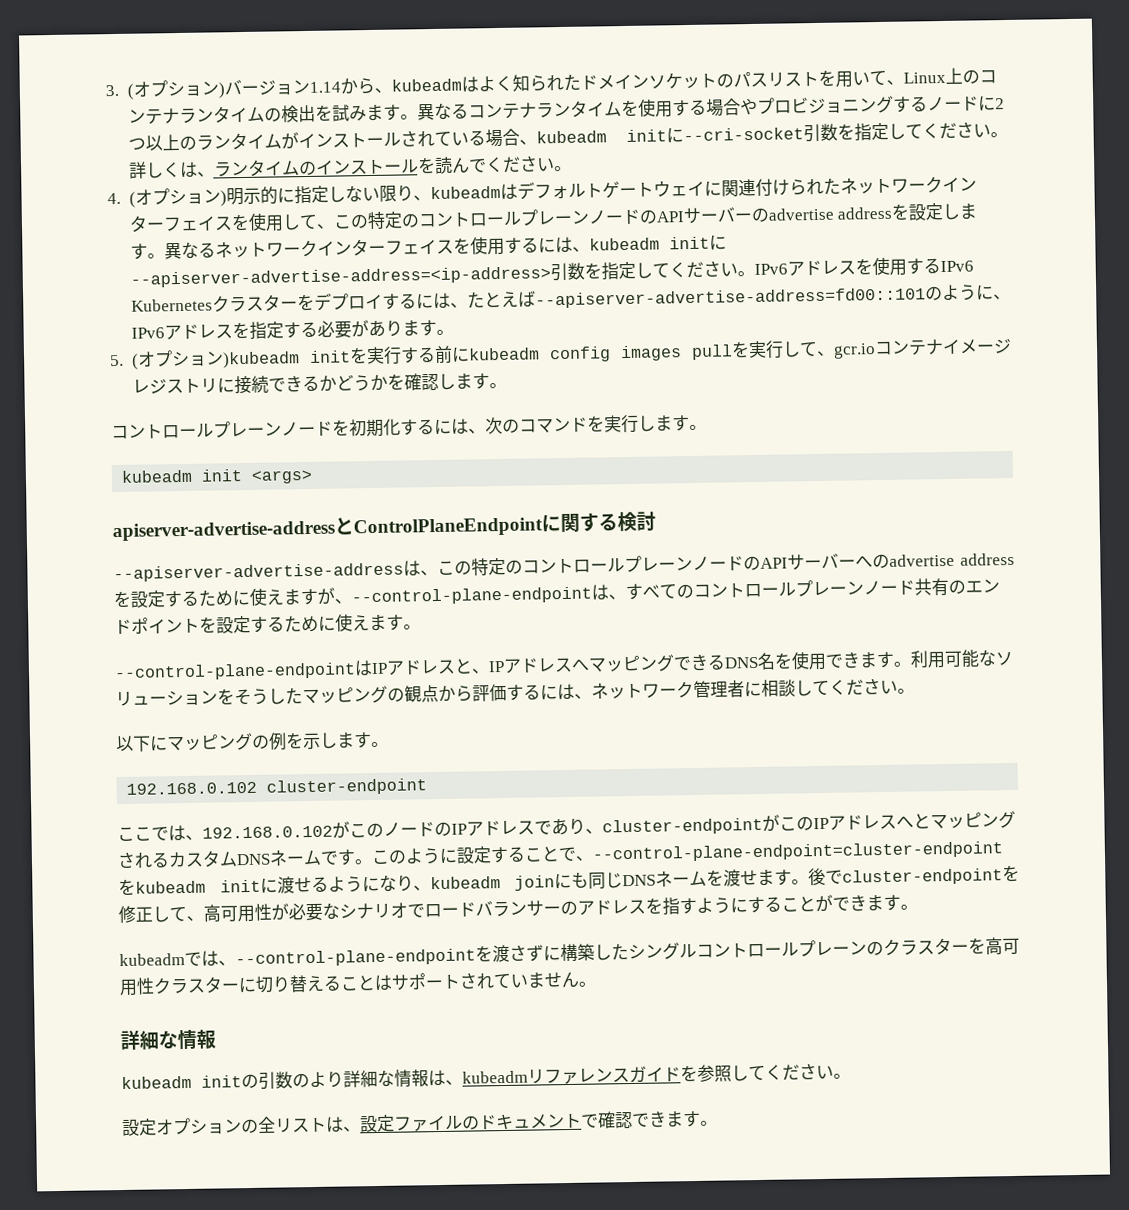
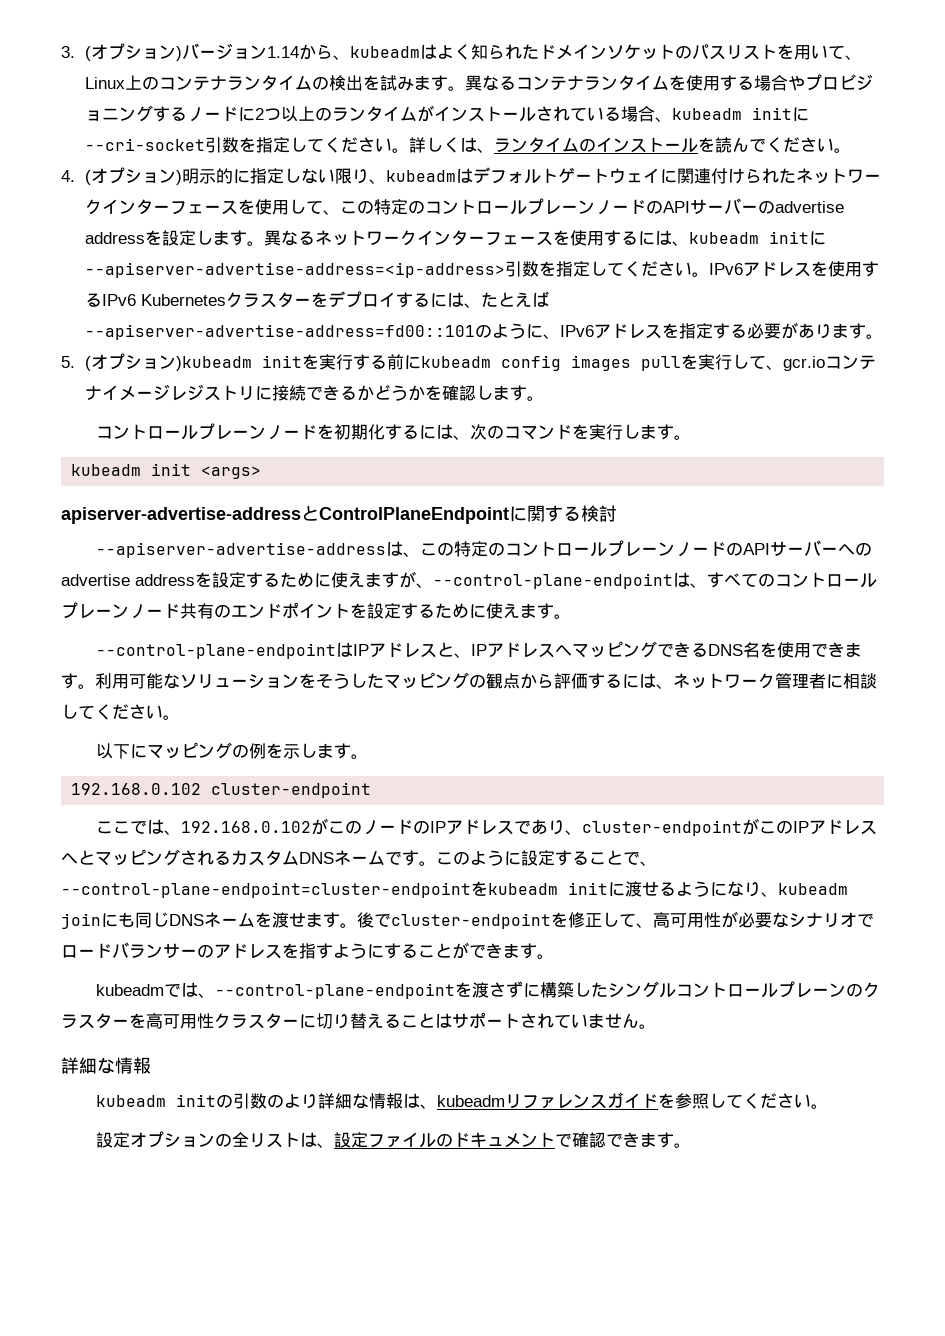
- 4. (オプション)明示的に指定しない限り、kubeadmはデフォルトゲートウェイに関連付けられたネットワークインターフェイスを使用して、この特定のコントロールプレーンノードのAPIサーバーのadvertise addressを設定します。
+ 4. (オプション)明示的に指定しない限り、kubeadmはデフォルトゲートウェイに関連付けられたネットワークインターフェースを使用して、この特定のコントロールプレーンノードのAPIサーバーのadvertise addressを設定します。
- 異なるネットワークインターフェイスを使用するには、kubeadm initに--apiserver-advertise-address=<ip-address>引数を指定してください。
+ 異なるネットワークインターフェースを使用するには、kubeadm initに--apiserver-advertise-address=<ip-address>引数を指定してください。

